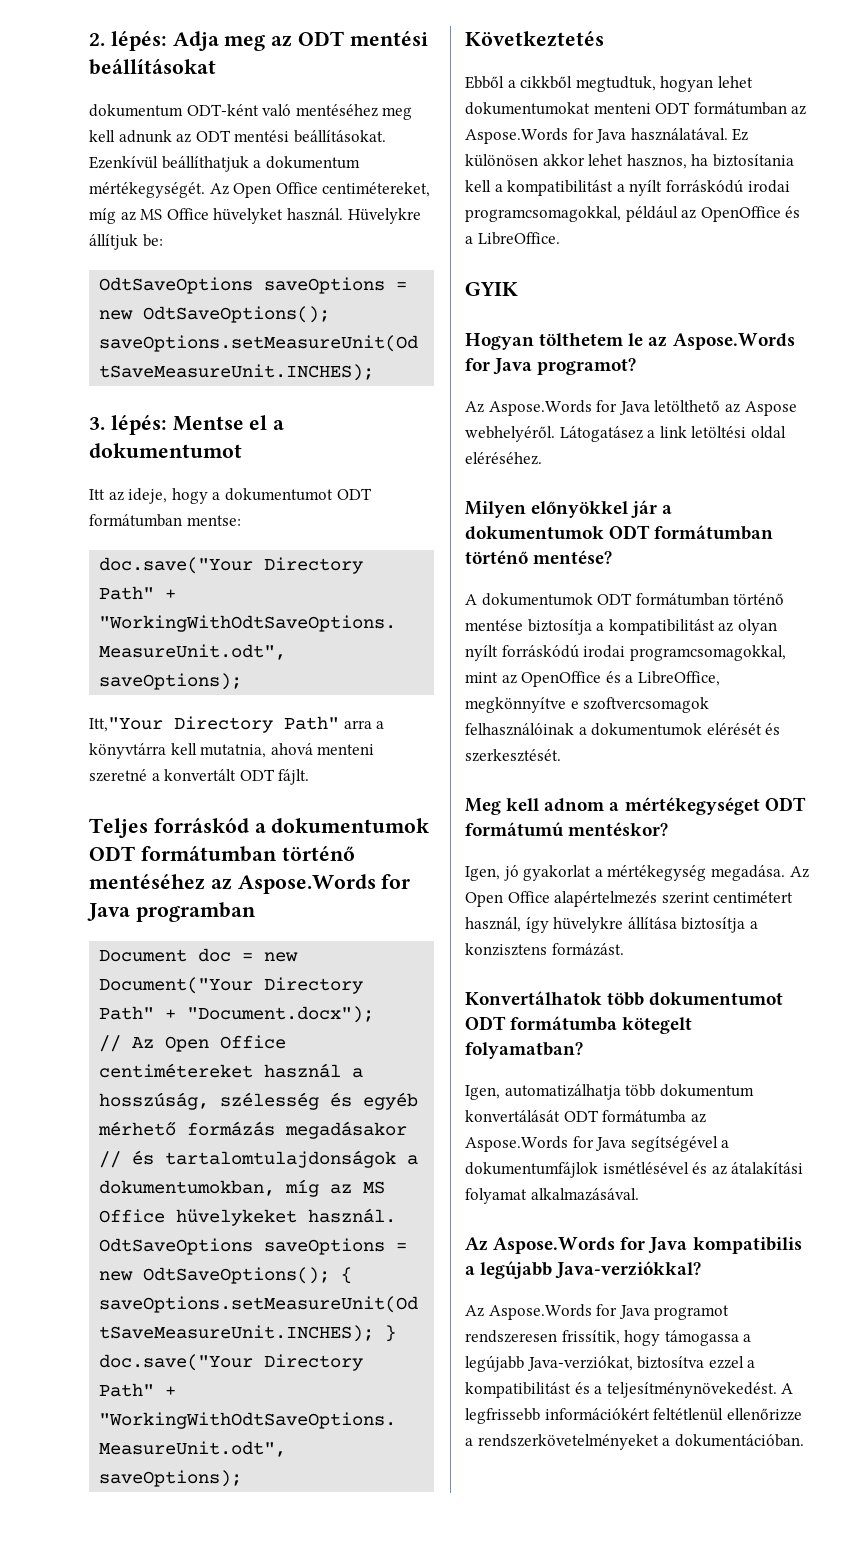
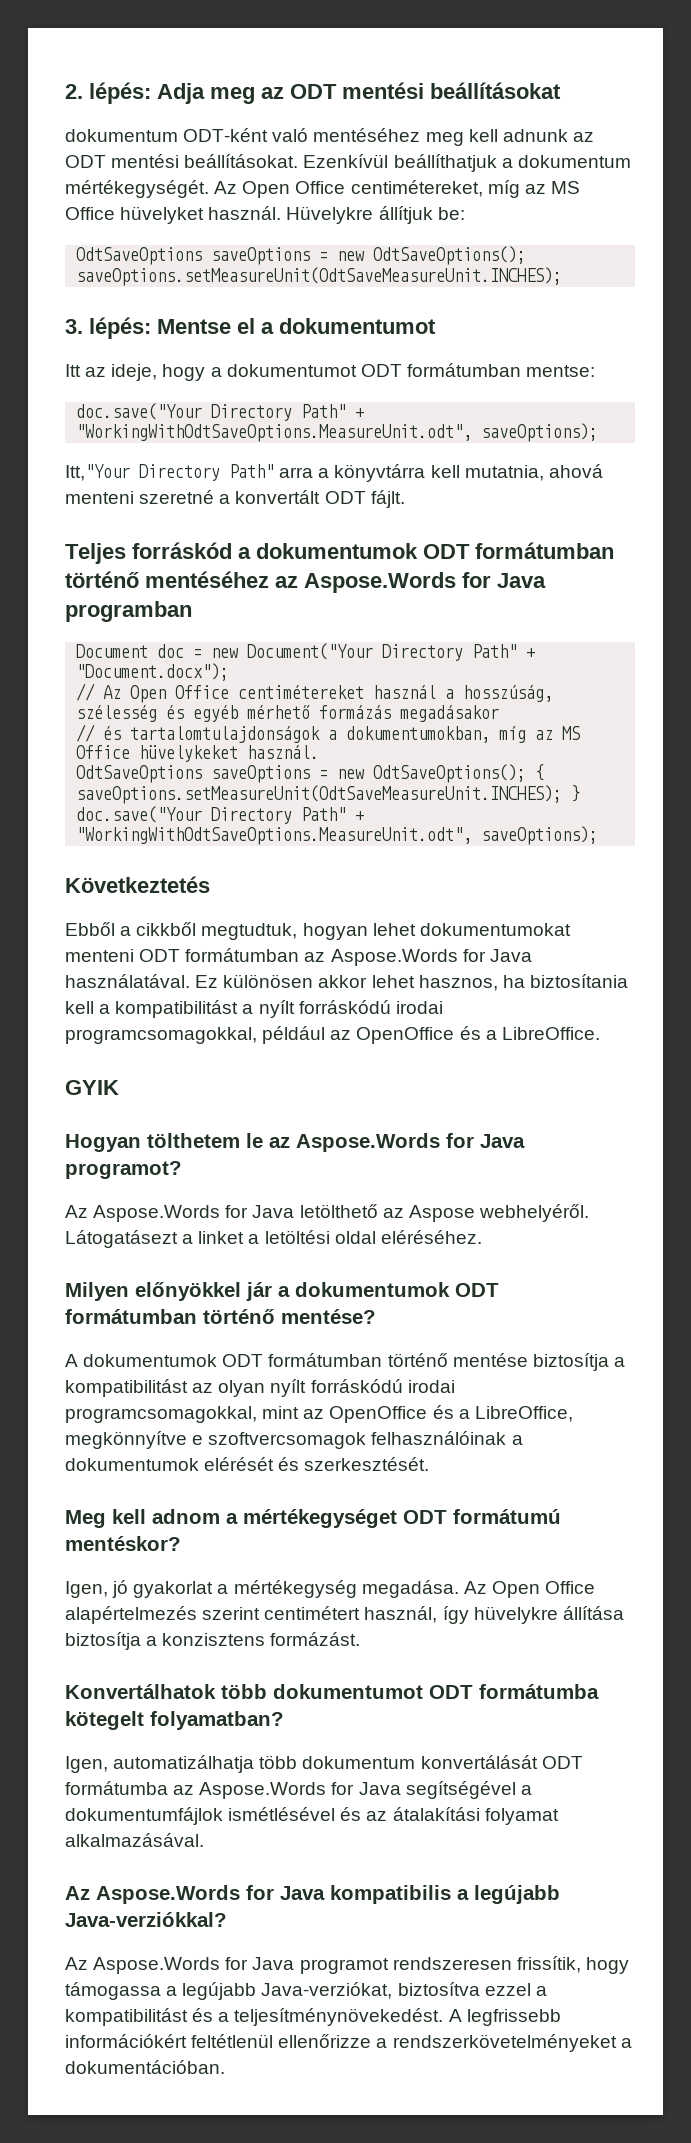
- Látogatásez a link letöltési oldal eléréséhez.
+ Látogatásezt a linket a letöltési oldal eléréséhez.

